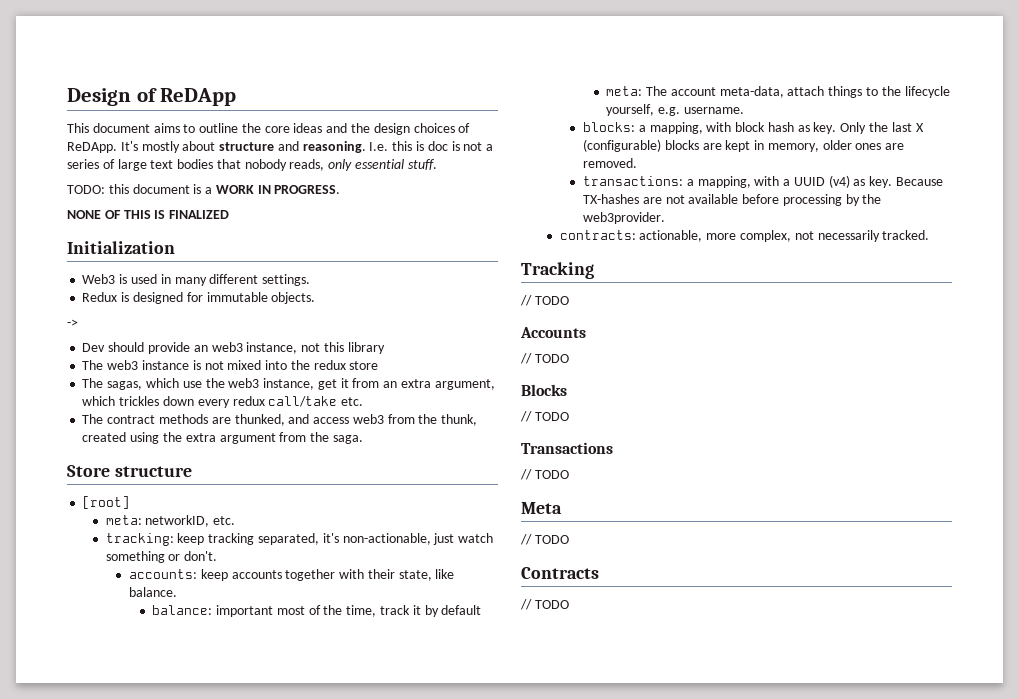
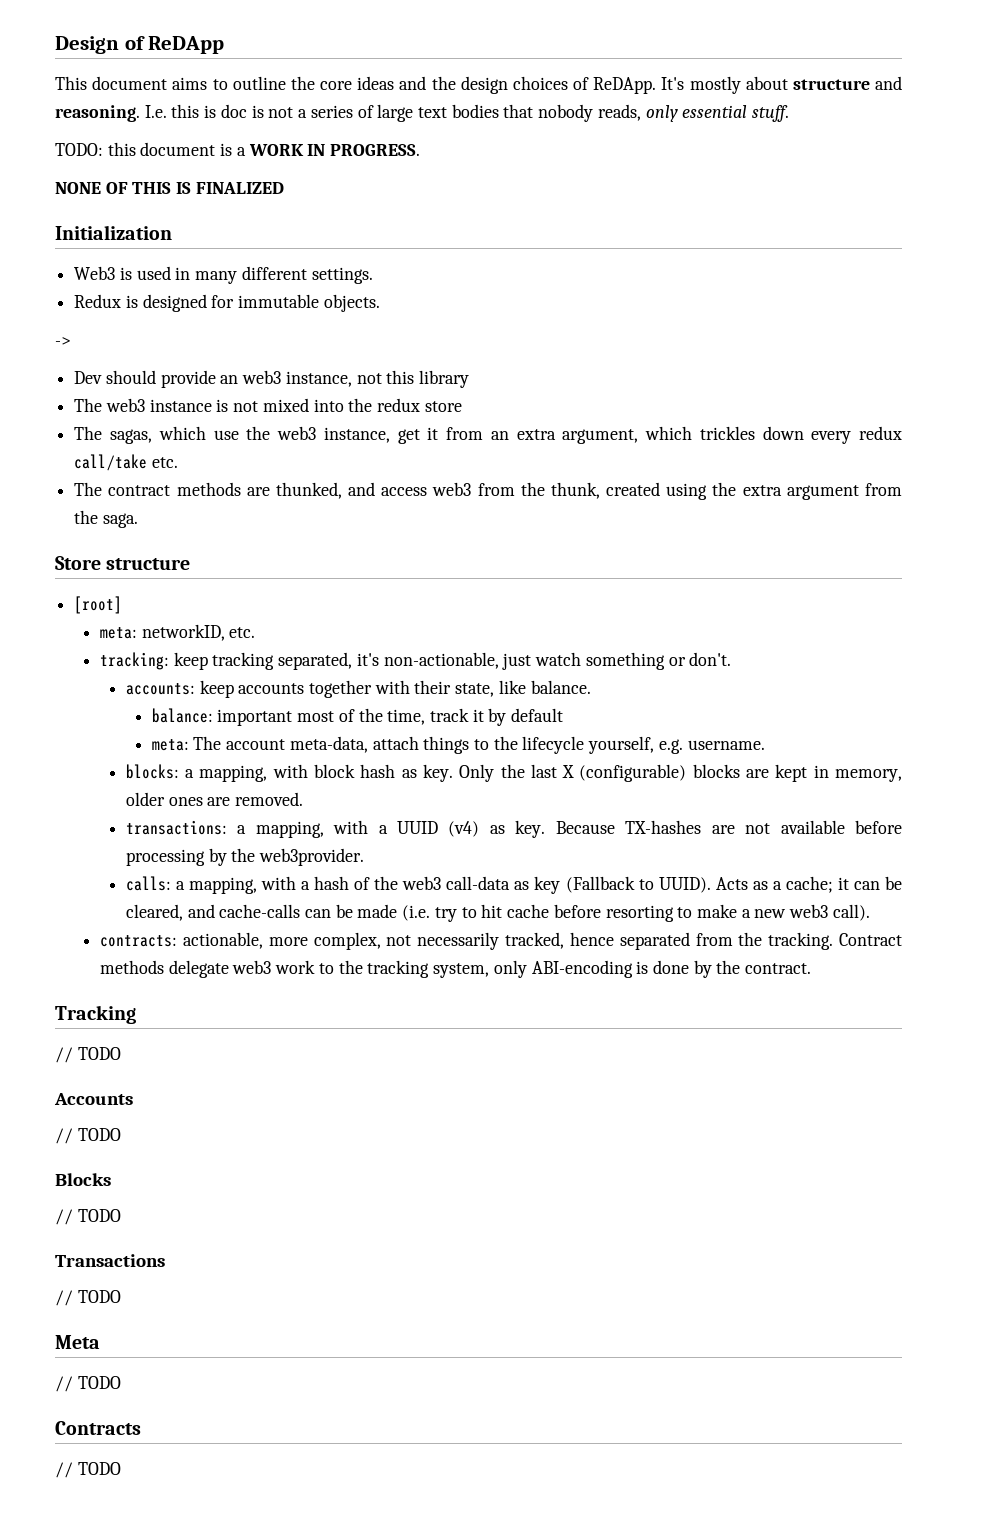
+ calls: a mapping, with a hash of the web3 call-data as key (Fallback to UUID). Acts as a cache; it can be cleared, and cache-calls can be made (i.e. try to hit cache before resorting to make a new web3 call).
- contracts: actionable, more complex, not necessarily tracked.
+ contracts: actionable, more complex, not necessarily tracked, hence separated from the tracking. Contract methods delegate web3 work to the tracking system, only ABI-encoding is done by the contract.

